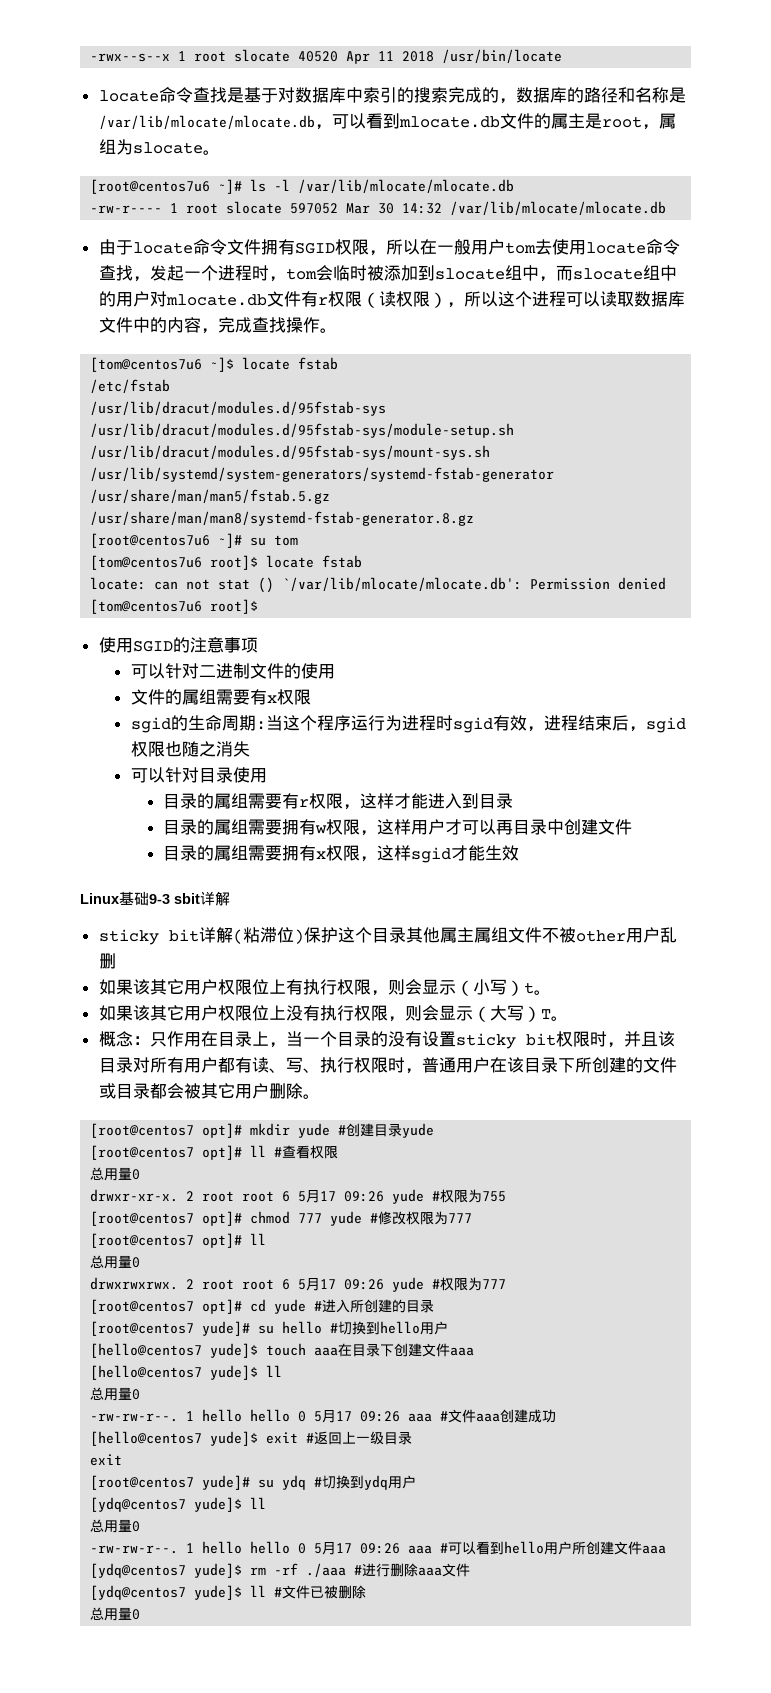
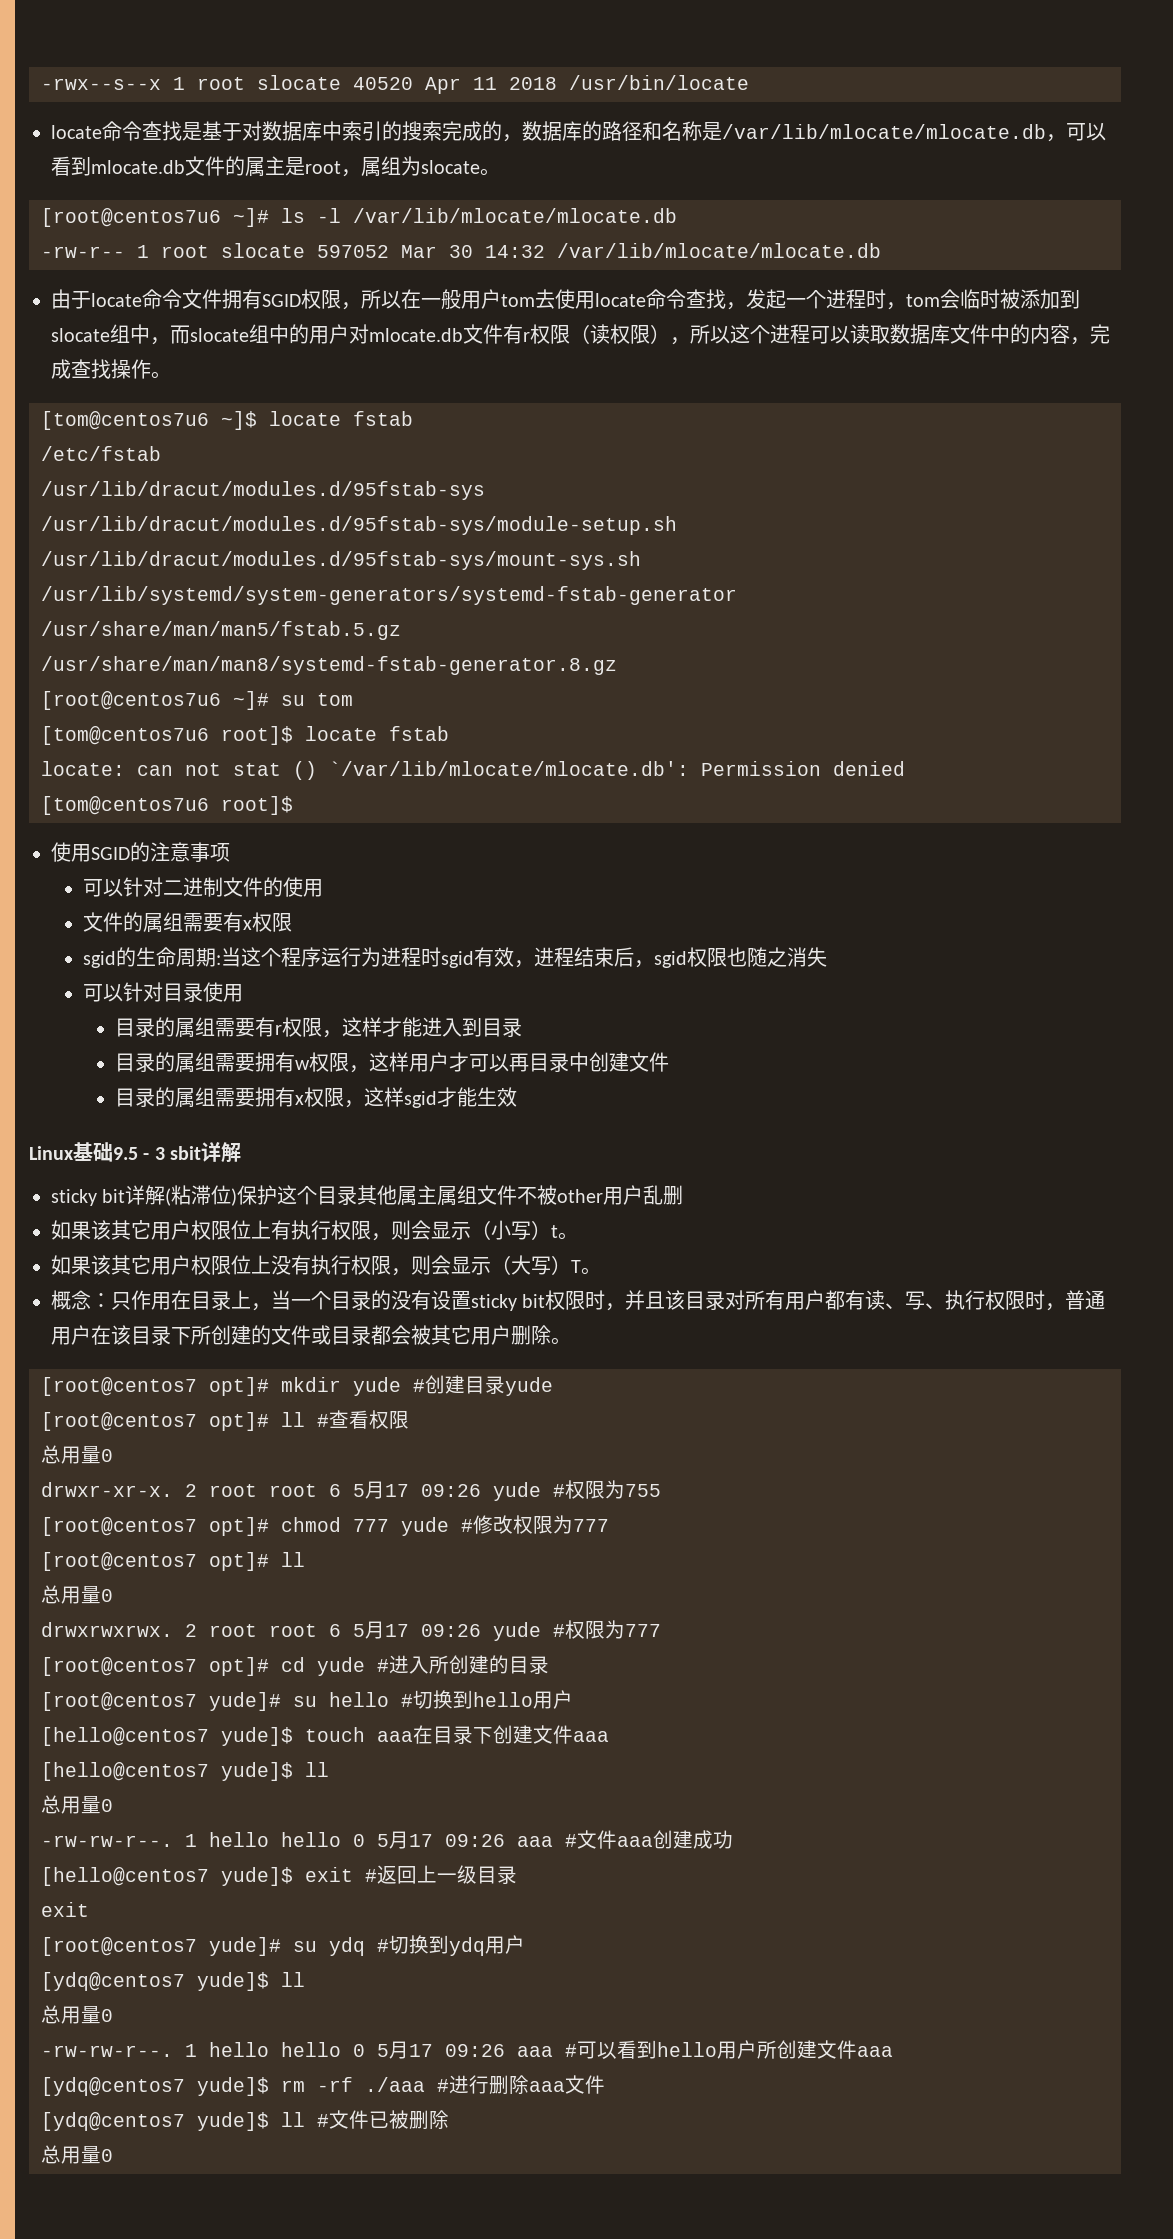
- -rw-r---- 1 root slocate 597052 Mar 30 14:32 /var/lib/mlocate/mlocate.db
+ -rw-r-- 1 root slocate 597052 Mar 30 14:32 /var/lib/mlocate/mlocate.db
- Linux基础9-3 sbit详解
+ Linux基础9.5 - 3 sbit详解

